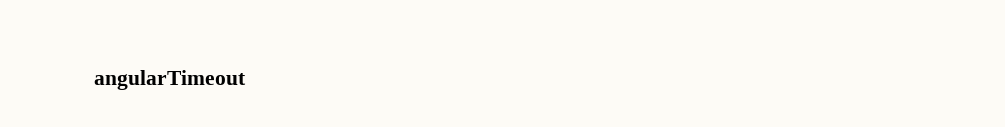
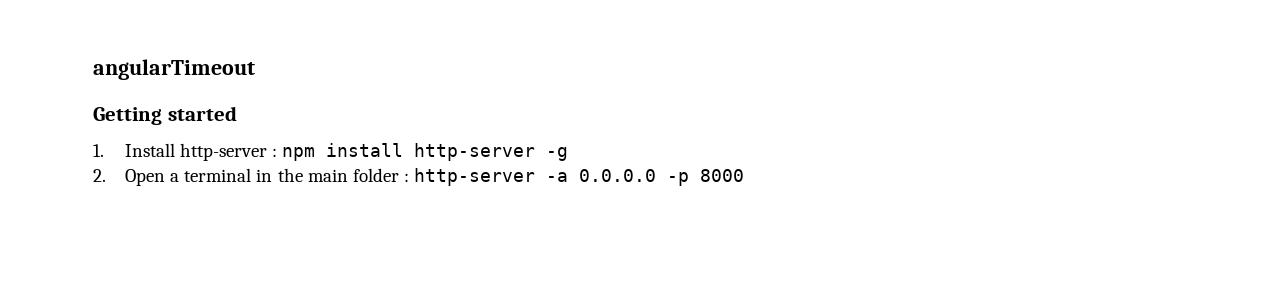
+ Getting started
+ 1. Install http-server : npm install http-server -g
+ 2. Open a terminal in the main folder : http-server -a 0.0.0.0 -p 8000

